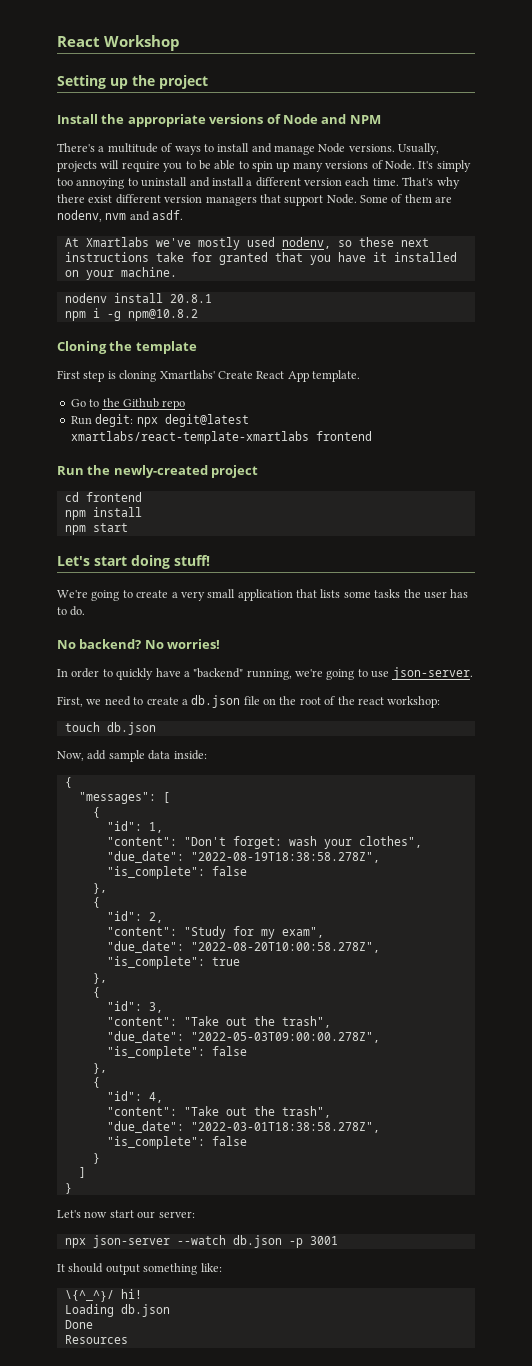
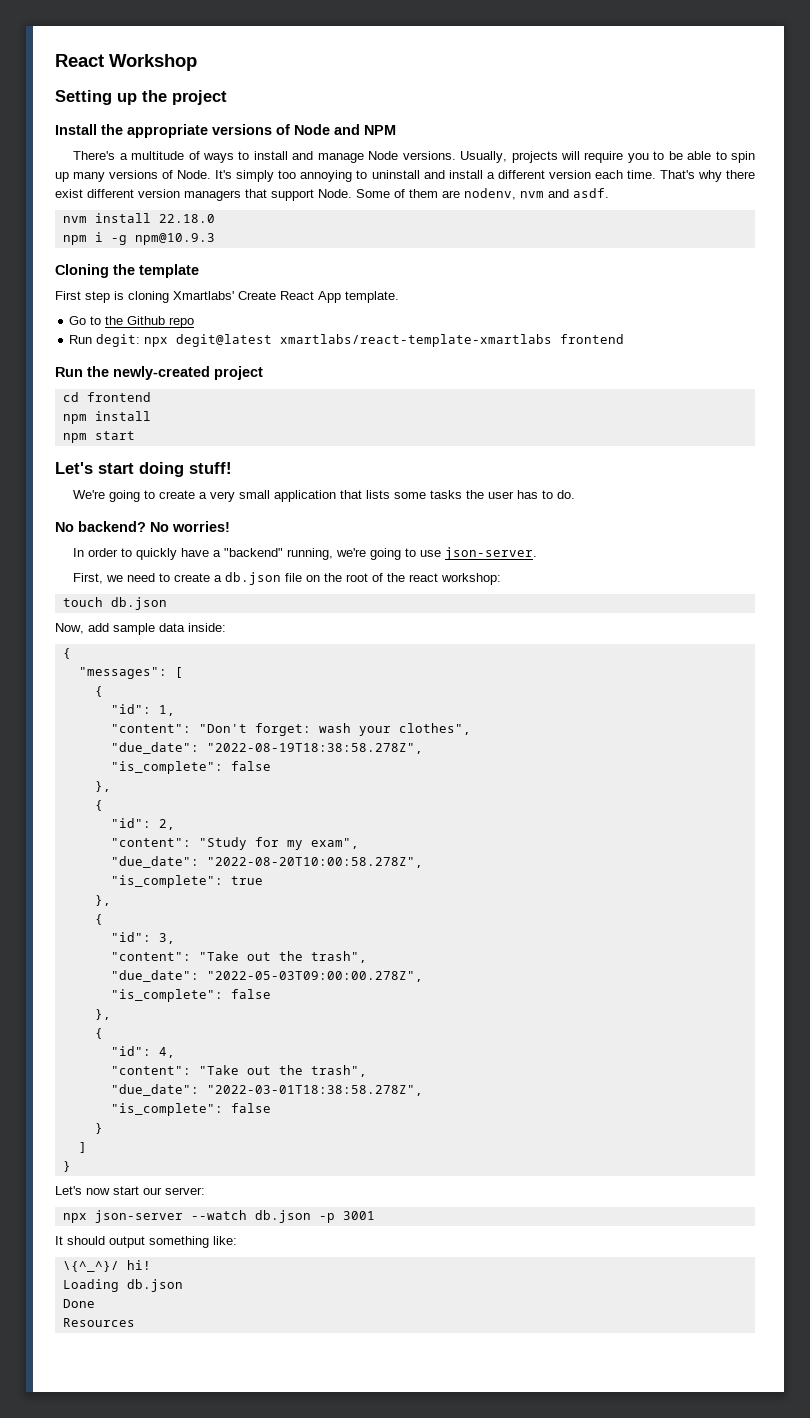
- At Xmartlabs we've mostly used nodenv, so these next instructions take for granted that you have it installed on your machine.
- nodenv install 20.8.1
+ nvm install 22.18.0
- npm i -g npm@10.8.2
+ npm i -g npm@10.9.3

